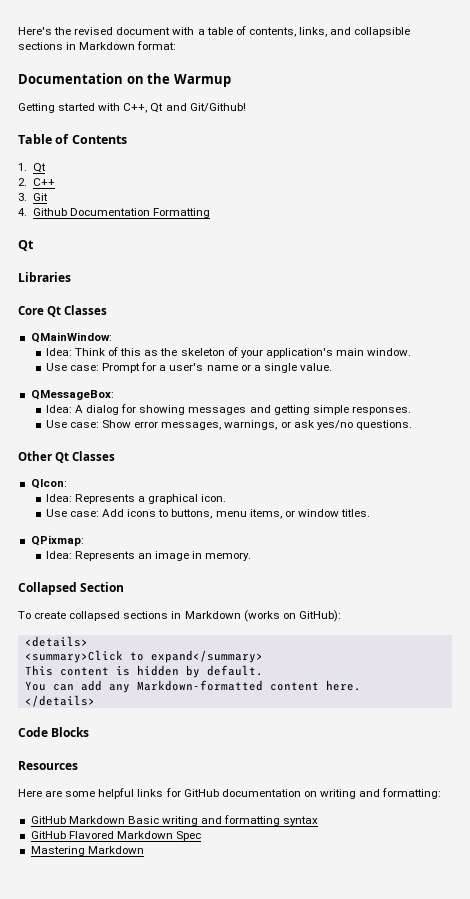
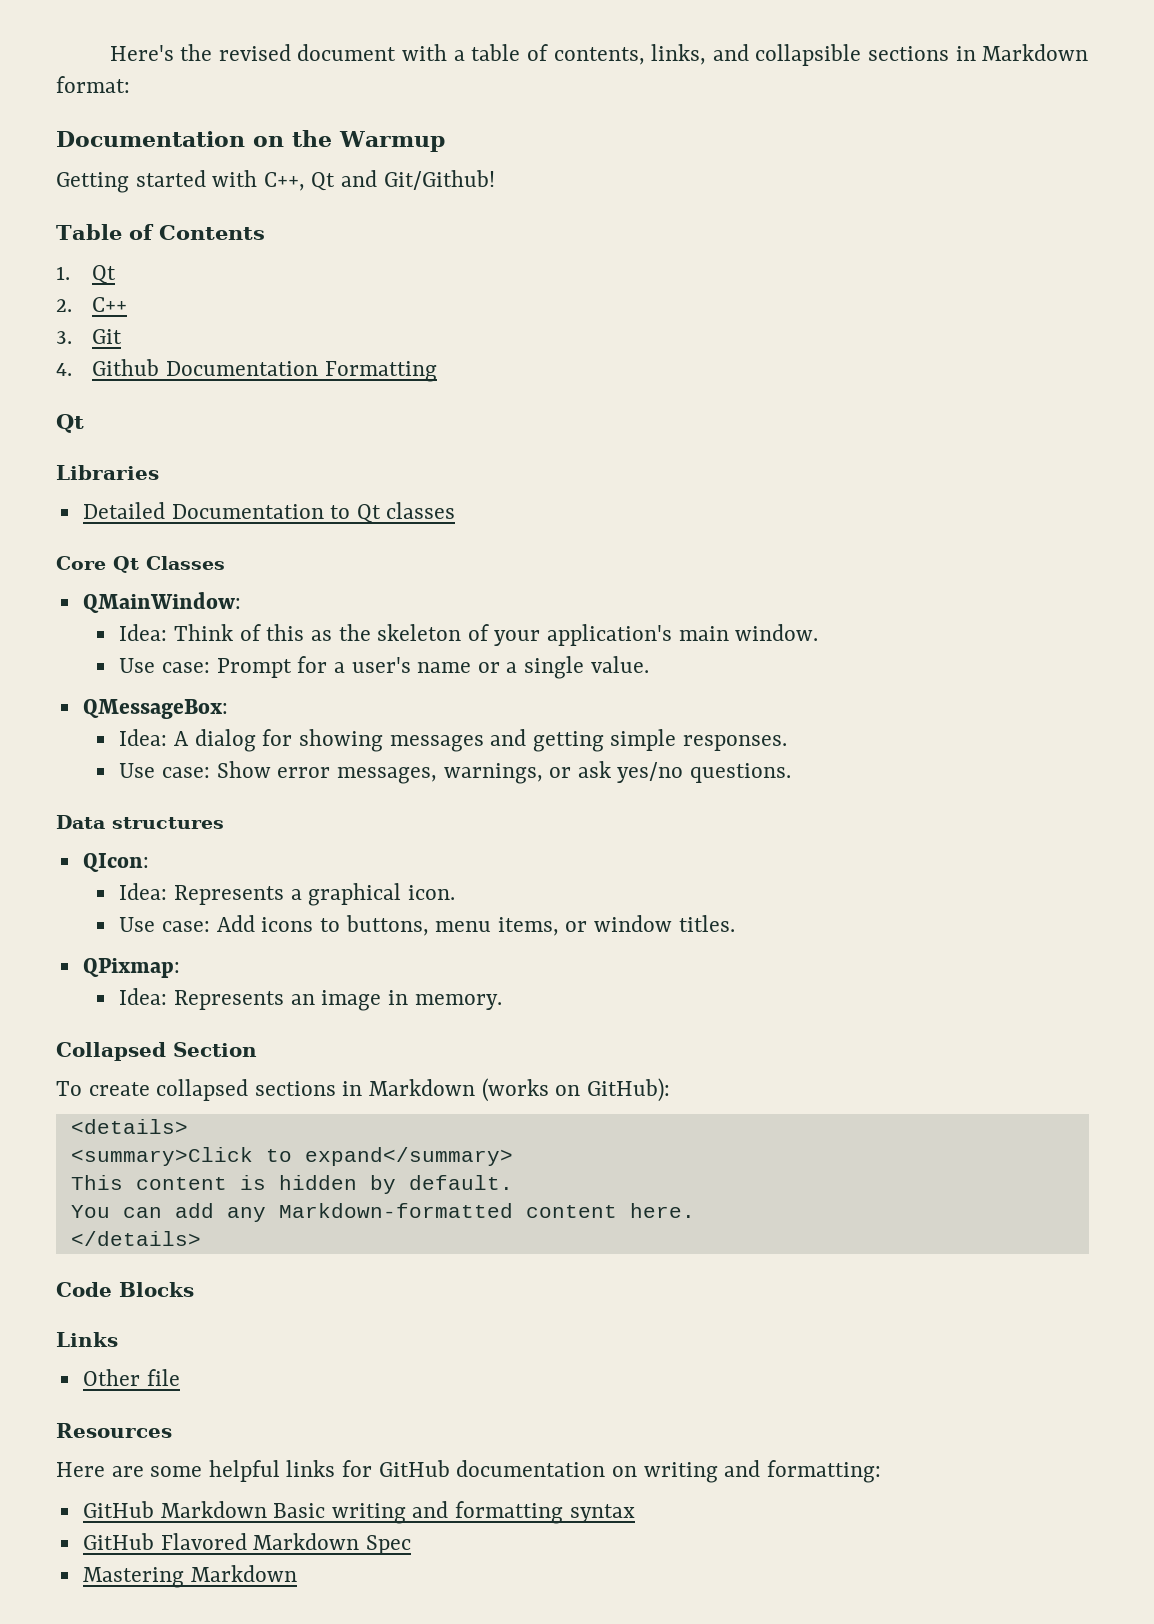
+ Detailed Documentation to Qt classes
- Other Qt Classes
+ Data structures
+ Links
+ Other file

